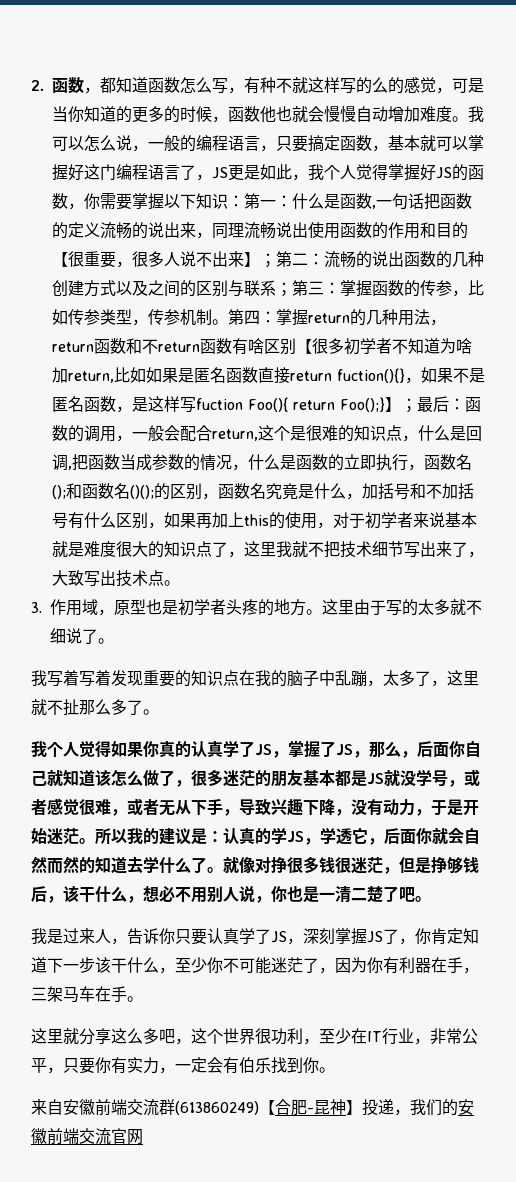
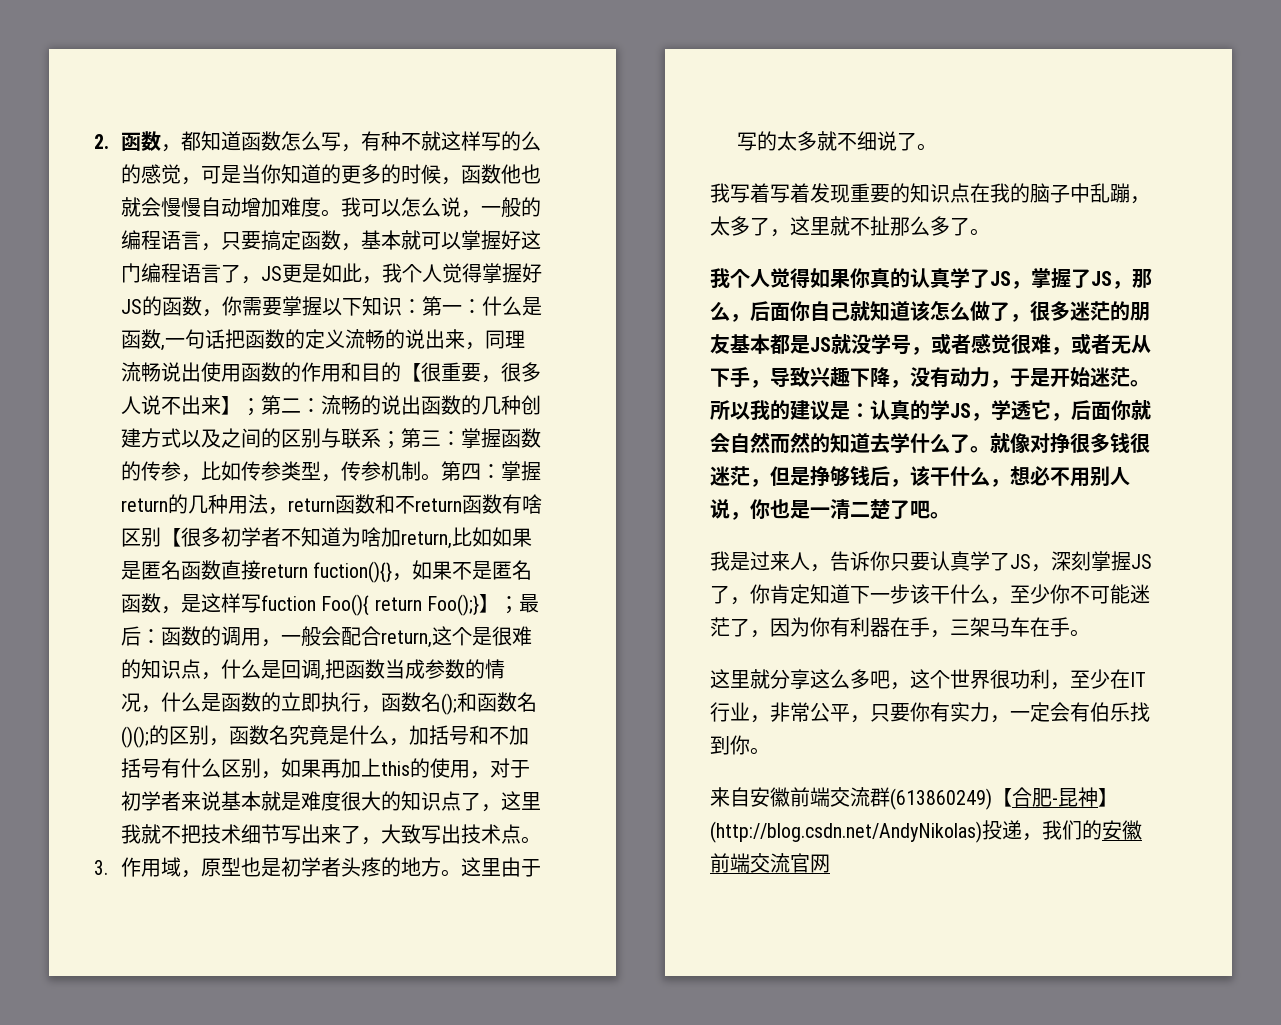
- 来自安徽前端交流群(613860249)【合肥-昆神】投递，我们的安徽前端交流官网
+ 来自安徽前端交流群(613860249)【合肥-昆神】(http://blog.csdn.net/AndyNikolas)投递，我们的安徽前端交流官网

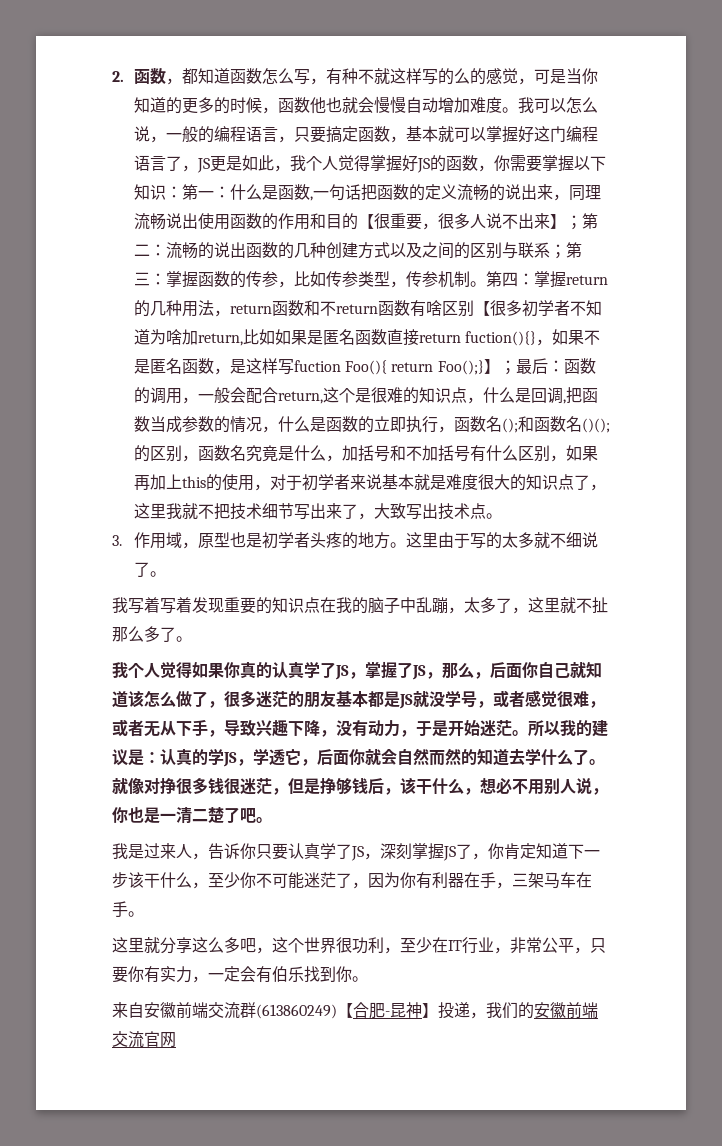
- 来自安徽前端交流群(613860249)【合肥-昆神】(http://blog.csdn.net/AndyNikolas)投递，我们的安徽前端交流官网
+ 来自安徽前端交流群(613860249)【合肥-昆神】投递，我们的安徽前端交流官网

